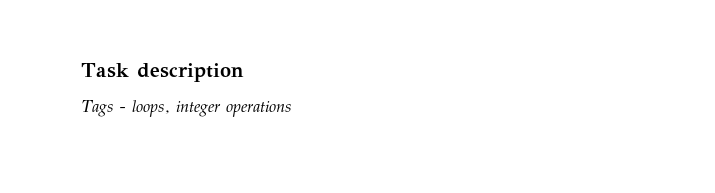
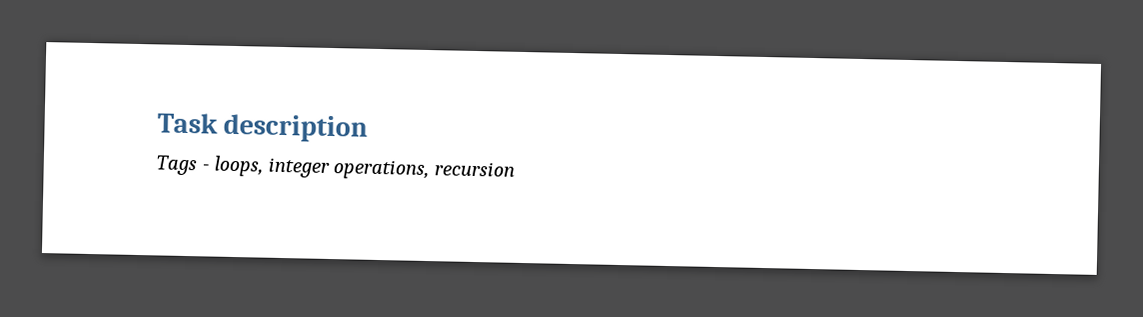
- Tags - loops, integer operations
+ Tags - loops, integer operations, recursion

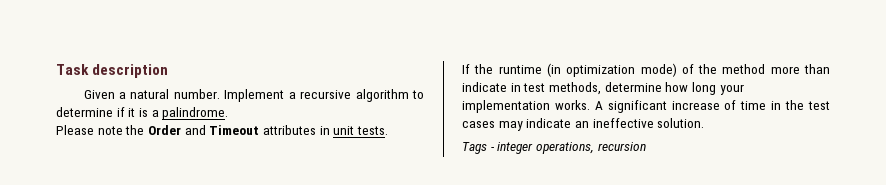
+ Given a natural number. Implement a recursive algorithm to determine if it is a palindrome.
+ Please note the Order and Timeout attributes in unit tests.
+ If the runtime (in optimization mode) of the method more than indicate in test methods, determine how long your implementation works. A significant increase of time in the test cases may indicate an ineffective solution.
- Tags - loops, integer operations, recursion
+ Tags - integer operations, recursion

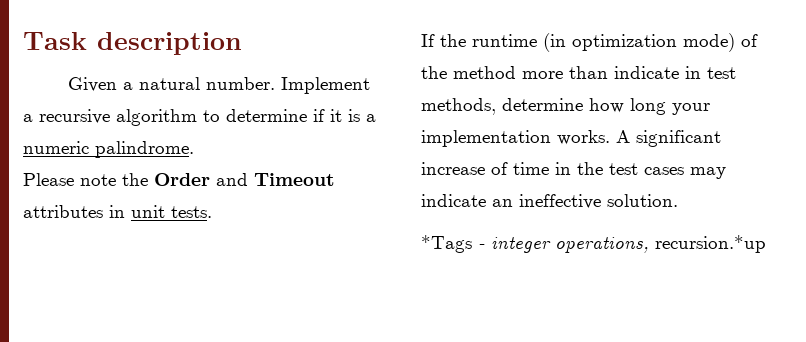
- Implement a recursive algorithm to determine if it is a palindrome.
+ Implement a recursive algorithm to determine if it is a numeric palindrome.
- Tags - integer operations, recursion
+ *Tags - integer operations, recursion.*up

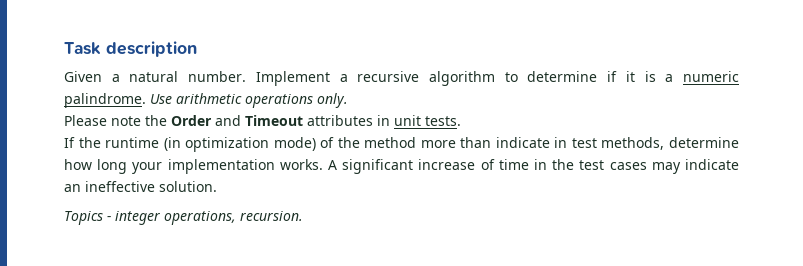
+ Use arithmetic operations only.
- *Tags - integer operations, recursion.*up
+ Topics - integer operations, recursion.

